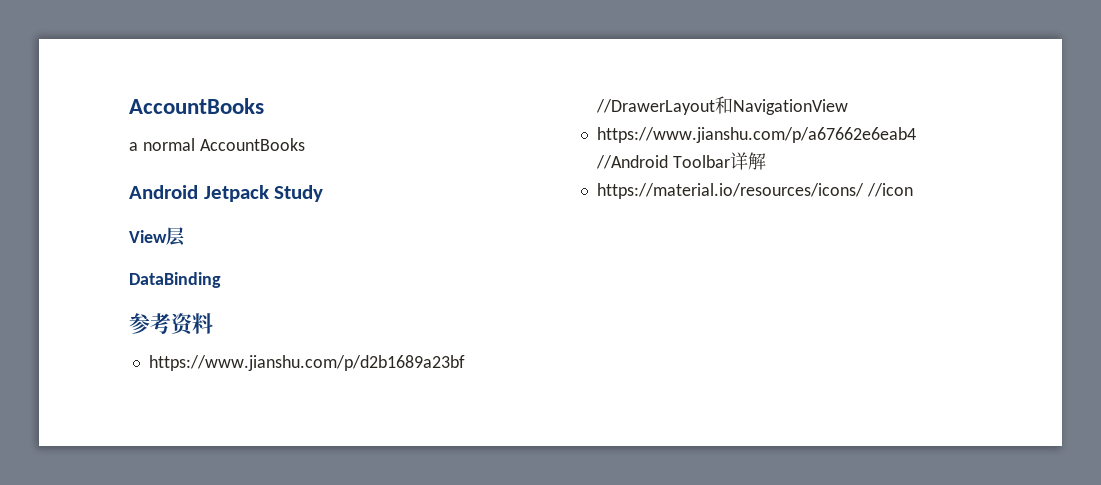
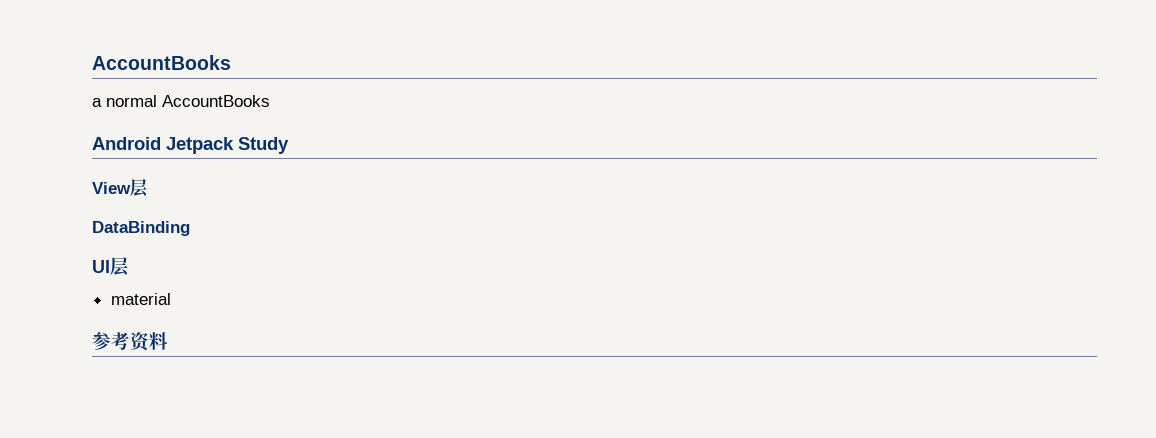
+ UI层
+ material
- https://www.jianshu.com/p/d2b1689a23bf //DrawerLayout和NavigationView
- https://www.jianshu.com/p/a67662e6eab4 //Android Toolbar详解
- https://material.io/resources/icons/ //icon

